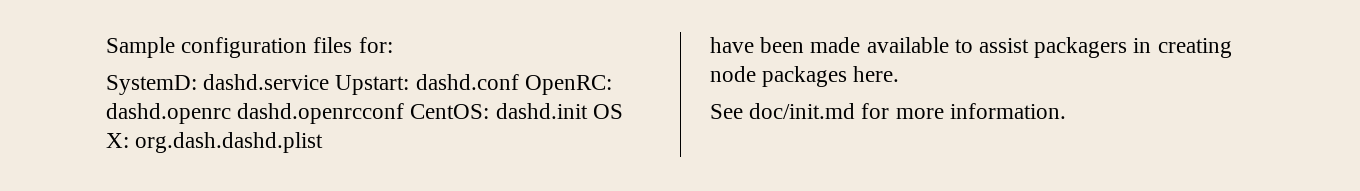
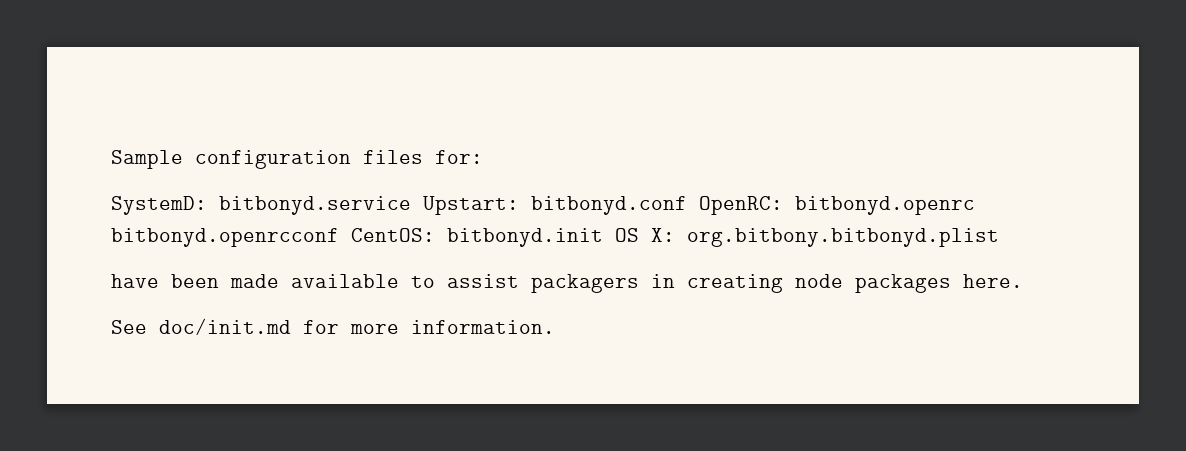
- SystemD: dashd.service Upstart: dashd.conf OpenRC: dashd.openrc dashd.openrcconf CentOS: dashd.init OS X: org.dash.dashd.plist
+ SystemD: bitbonyd.service Upstart: bitbonyd.conf OpenRC: bitbonyd.openrc bitbonyd.openrcconf CentOS: bitbonyd.init OS X: org.bitbony.bitbonyd.plist

